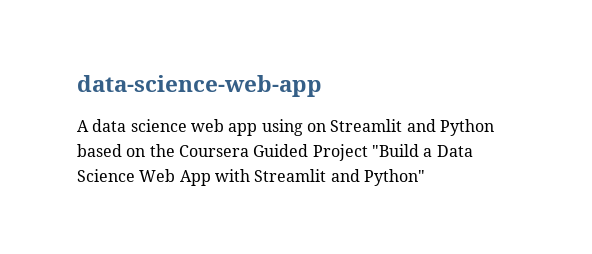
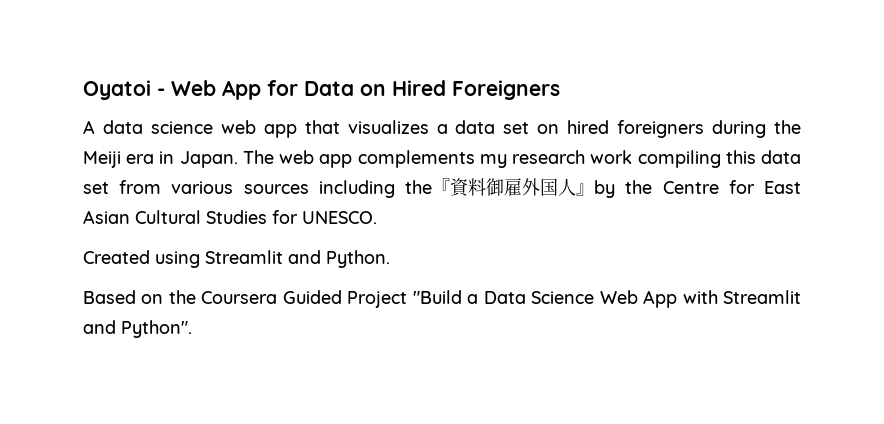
- data-science-web-app
+ Oyatoi - Web App for Data on Hired Foreigners
- A data science web app using on Streamlit and Python based on the Coursera Guided Project "Build a Data Science Web App with Streamlit and Python"
+ A data science web app that visualizes a data set on hired foreigners during the Meiji era in Japan. The web app complements my research work compiling this data set from various sources including the『資料御雇外国人』by the Centre for East Asian Cultural Studies for UNESCO.
+ Created using Streamlit and Python.
+ Based on the Coursera Guided Project "Build a Data Science Web App with Streamlit and Python".

